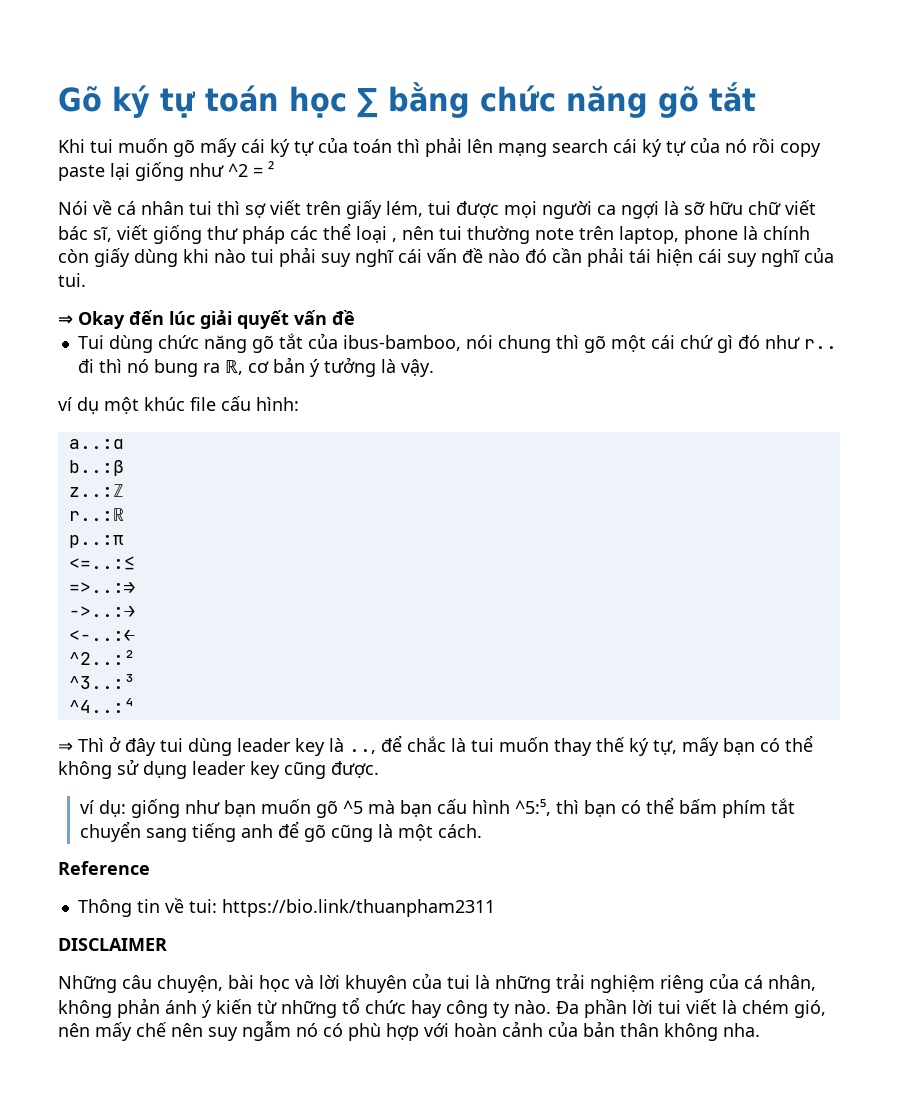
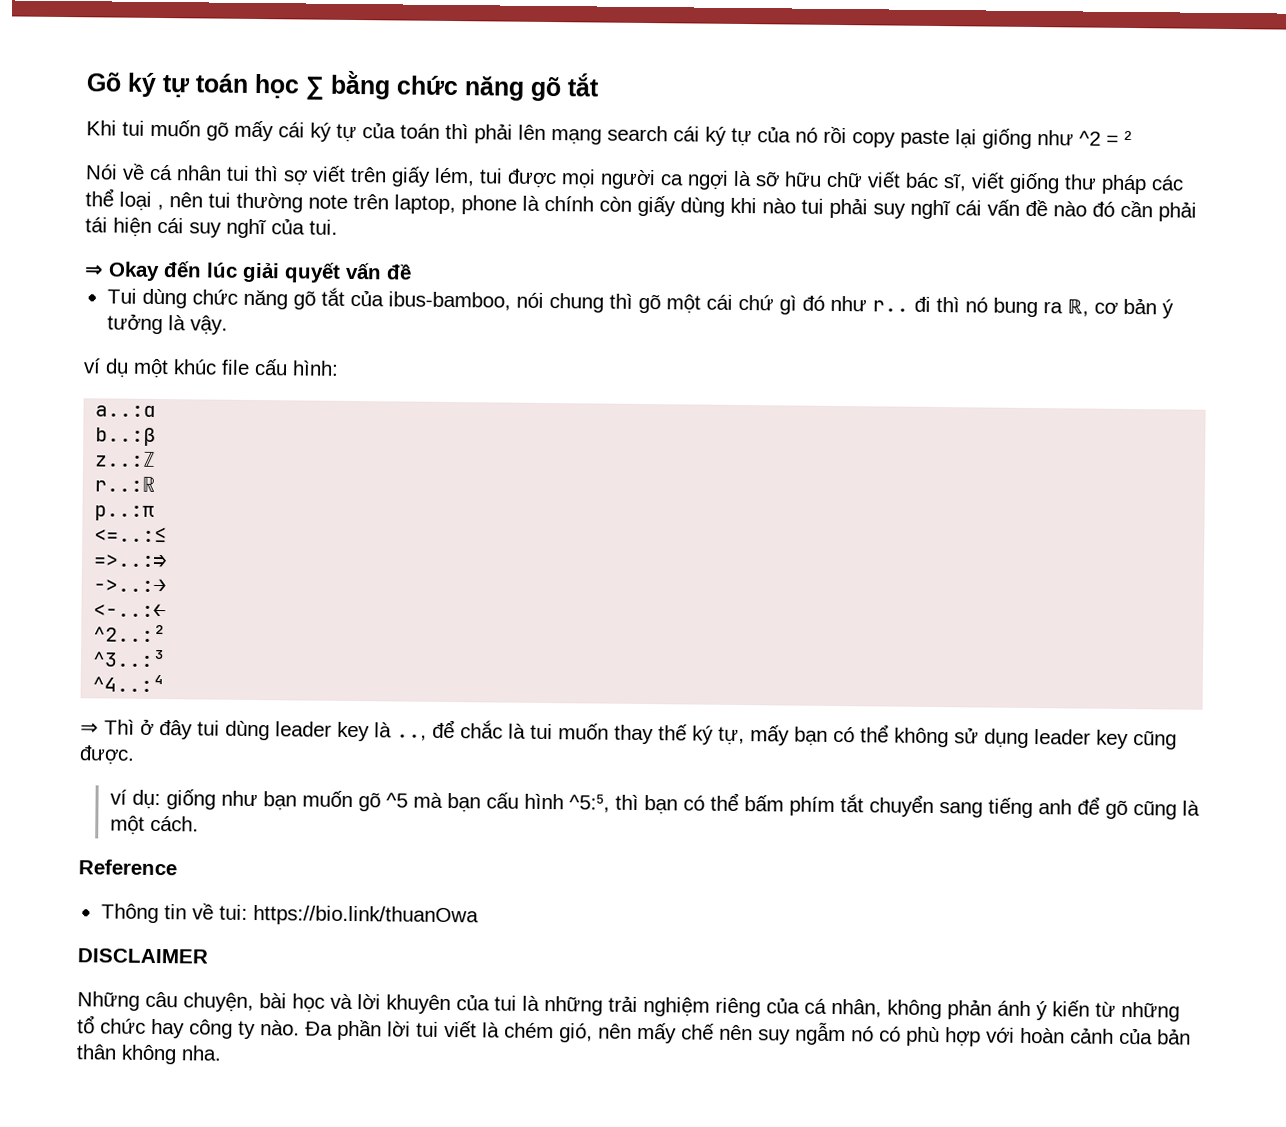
- Thông tin về tui: https://bio.link/thuanpham2311
+ Thông tin về tui: https://bio.link/thuanOwa

